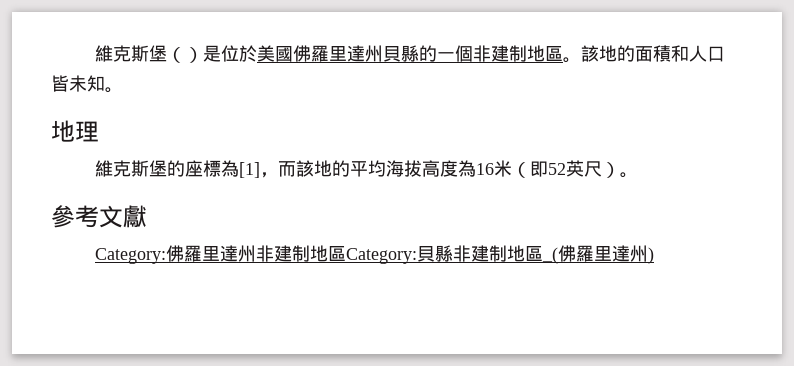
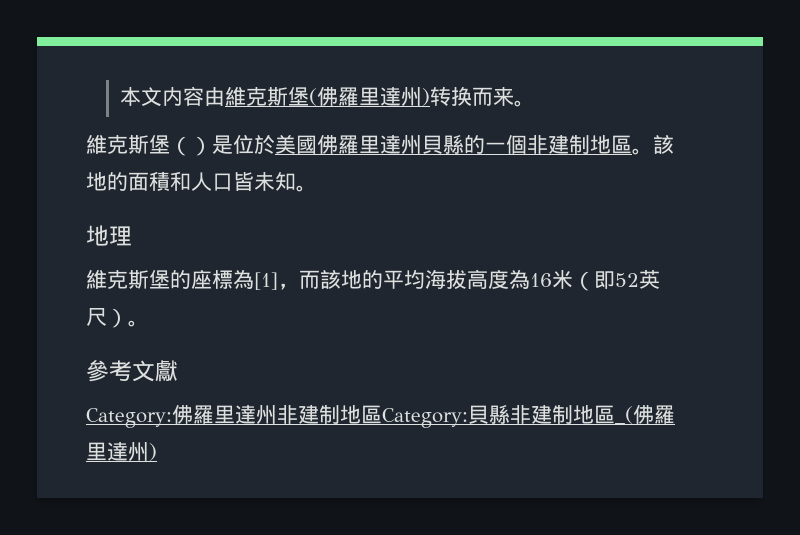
+ 本文内容由維克斯堡(佛羅里達州)转换而来。

